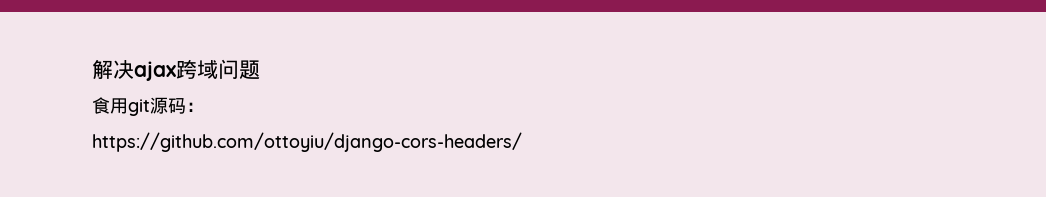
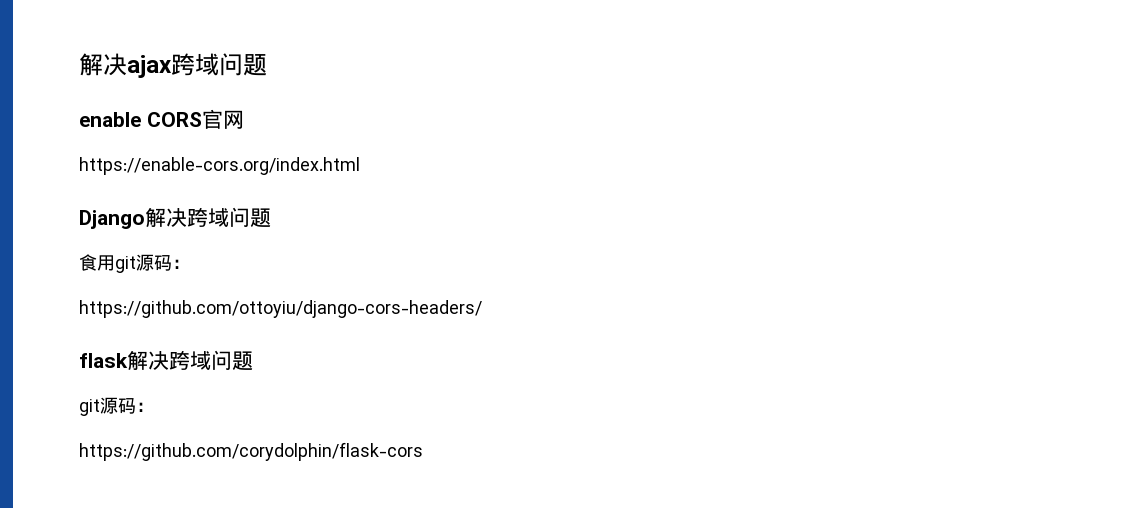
+ enable CORS官网
+ https://enable-cors.org/index.html
+ Django解决跨域问题
+ flask解决跨域问题
+ git源码：
+ https://github.com/corydolphin/flask-cors

